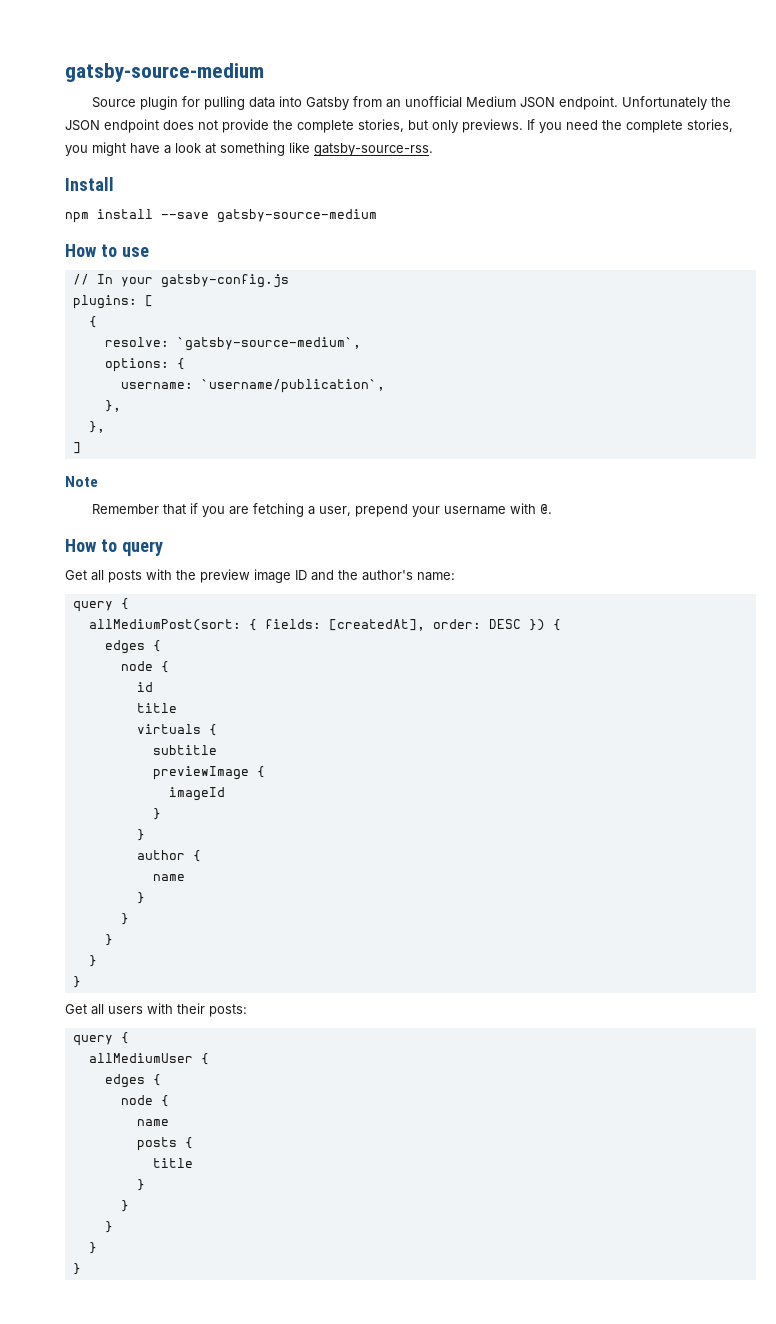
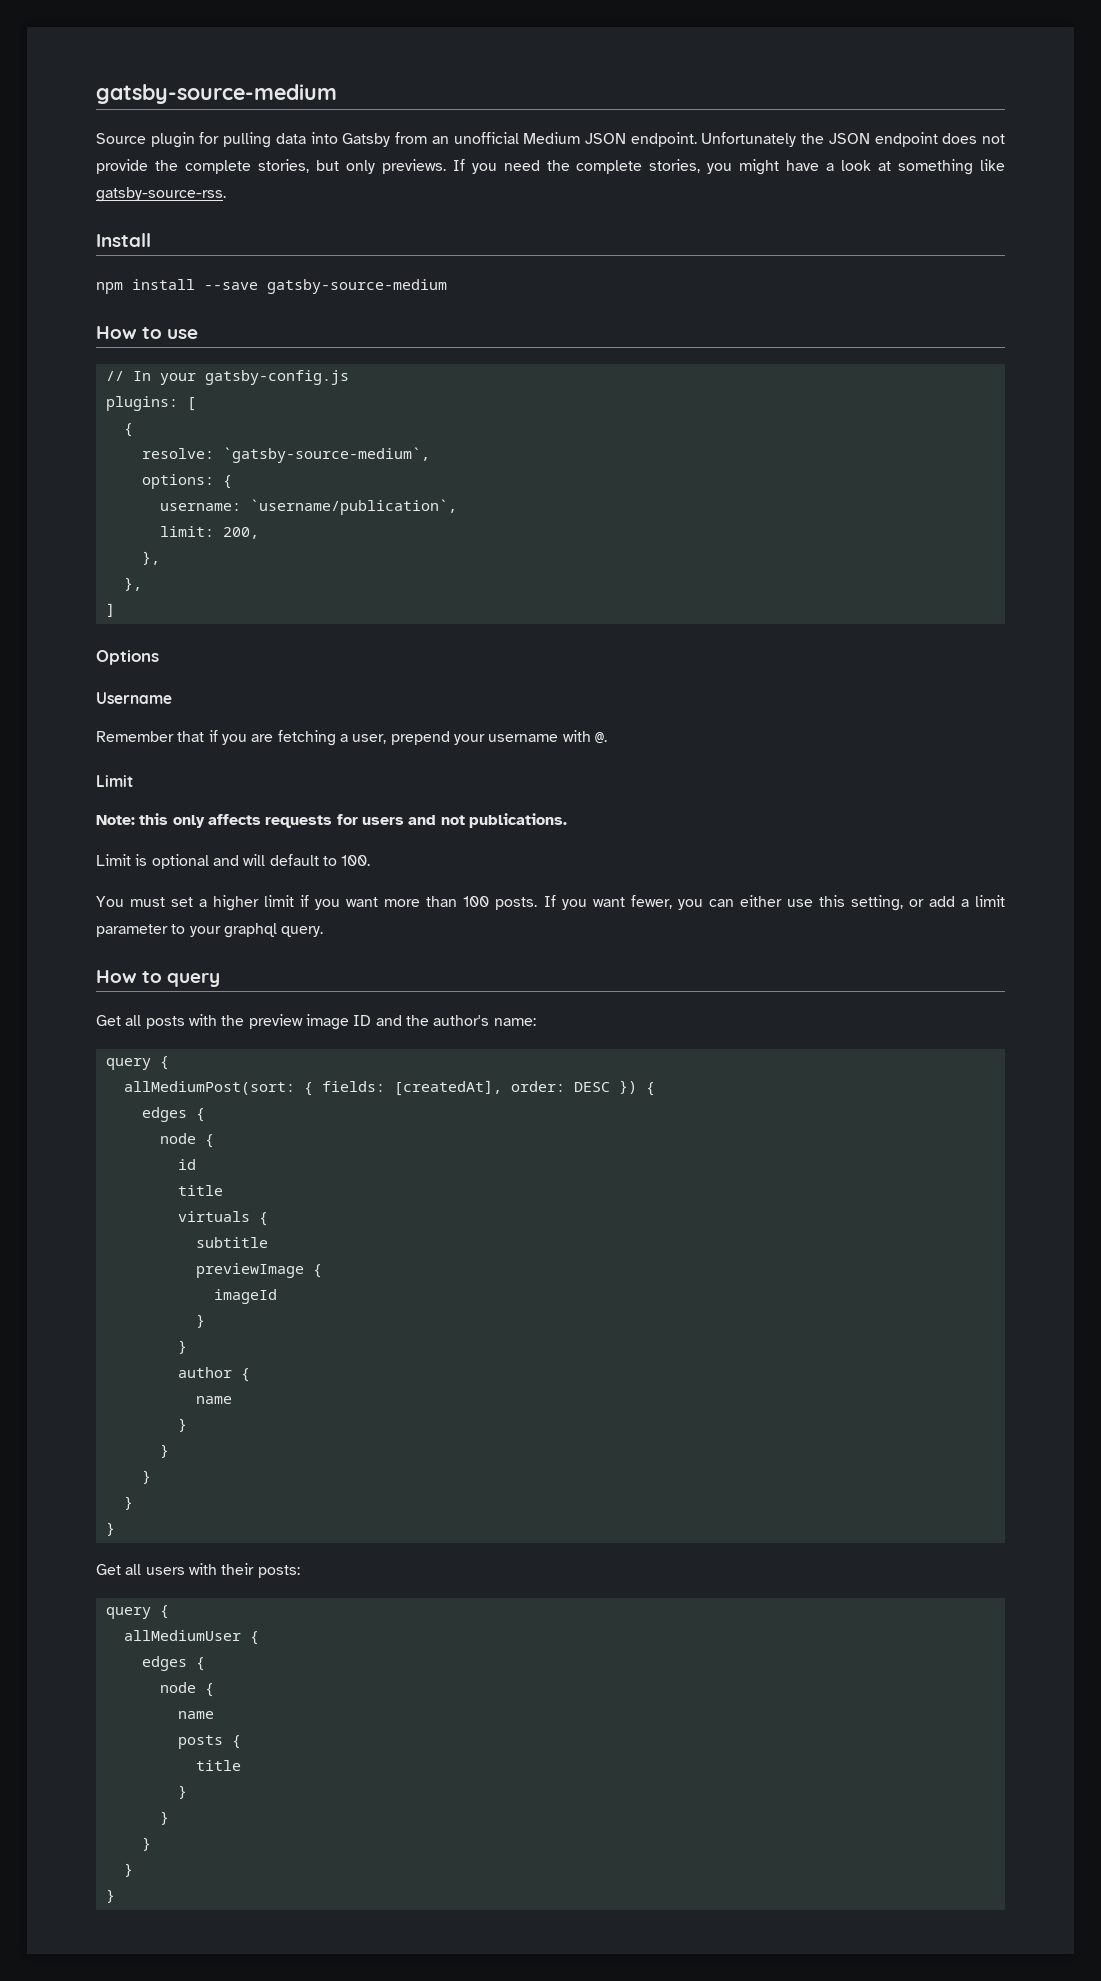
+ limit: 200,
- Note
+ Options
+ Username
  Remember that if you are fetching a user, prepend your username with @.
+ Limit
+ Note: this only affects requests for users and not publications.
+ Limit is optional and will default to 100.
+ You must set a higher limit if you want more than 100 posts. If you want fewer, you can either use this setting, or add a limit parameter to your graphql query.

